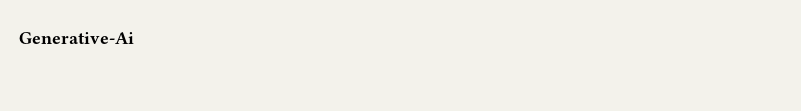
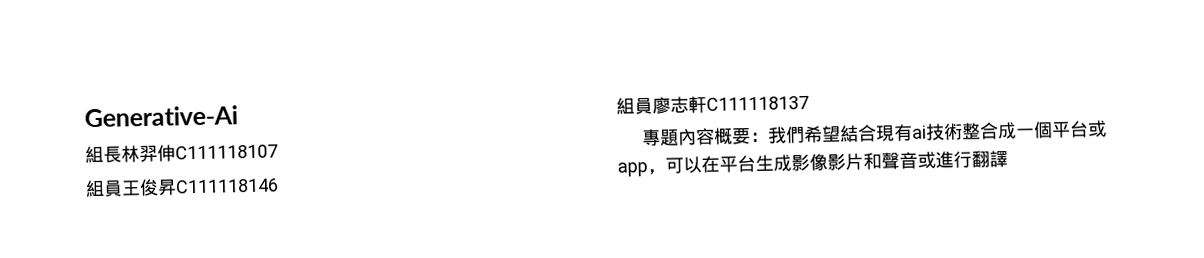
+ 組長林羿伸C111118107
+ 組員王俊昇C111118146
+ 組員廖志軒C111118137
+ 專題內容概要：我們希望結合現有ai技術整合成一個平台或app，可以在平台生成影像影片和聲音或進行翻譯

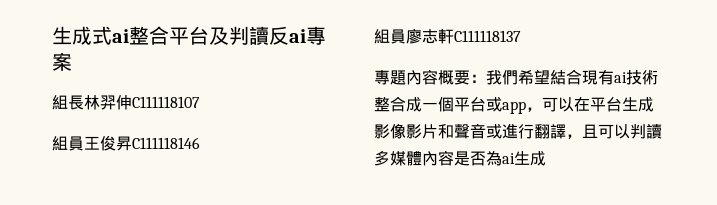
- Generative-Ai
+ 生成式ai整合平台及判讀反ai專案
- 專題內容概要：我們希望結合現有ai技術整合成一個平台或app，可以在平台生成影像影片和聲音或進行翻譯
+ 專題內容概要：我們希望結合現有ai技術整合成一個平台或app，可以在平台生成影像影片和聲音或進行翻譯，且可以判讀多媒體內容是否為ai生成

